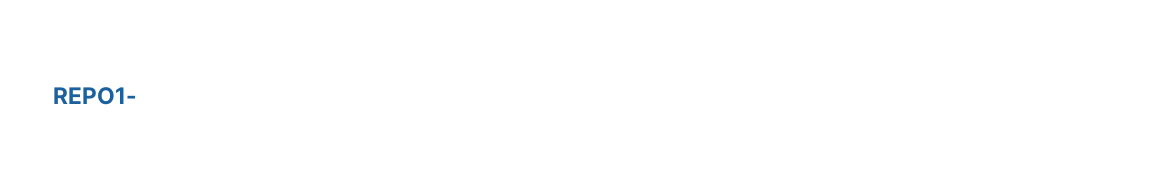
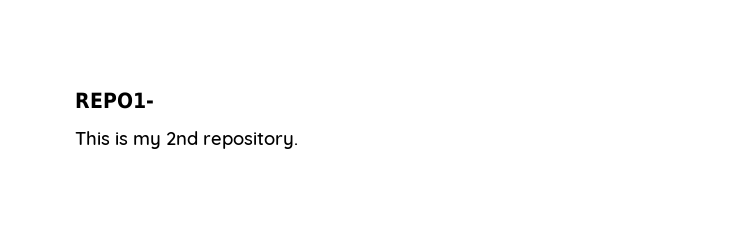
+ This is my 2nd repository.

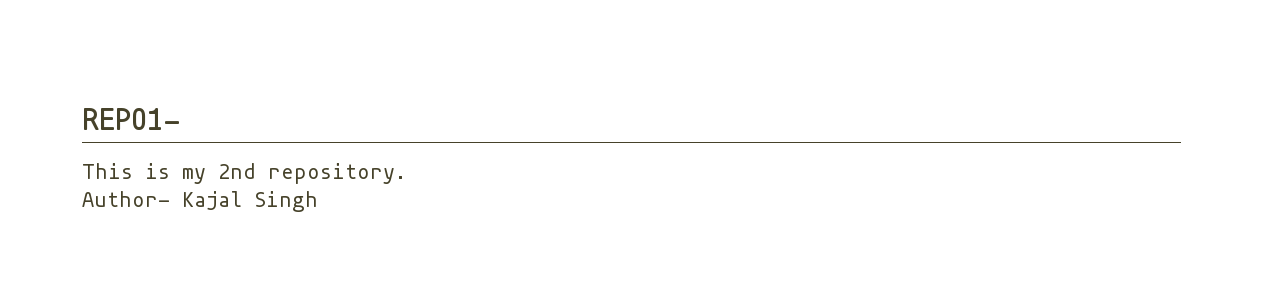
+ Author- Kajal Singh

